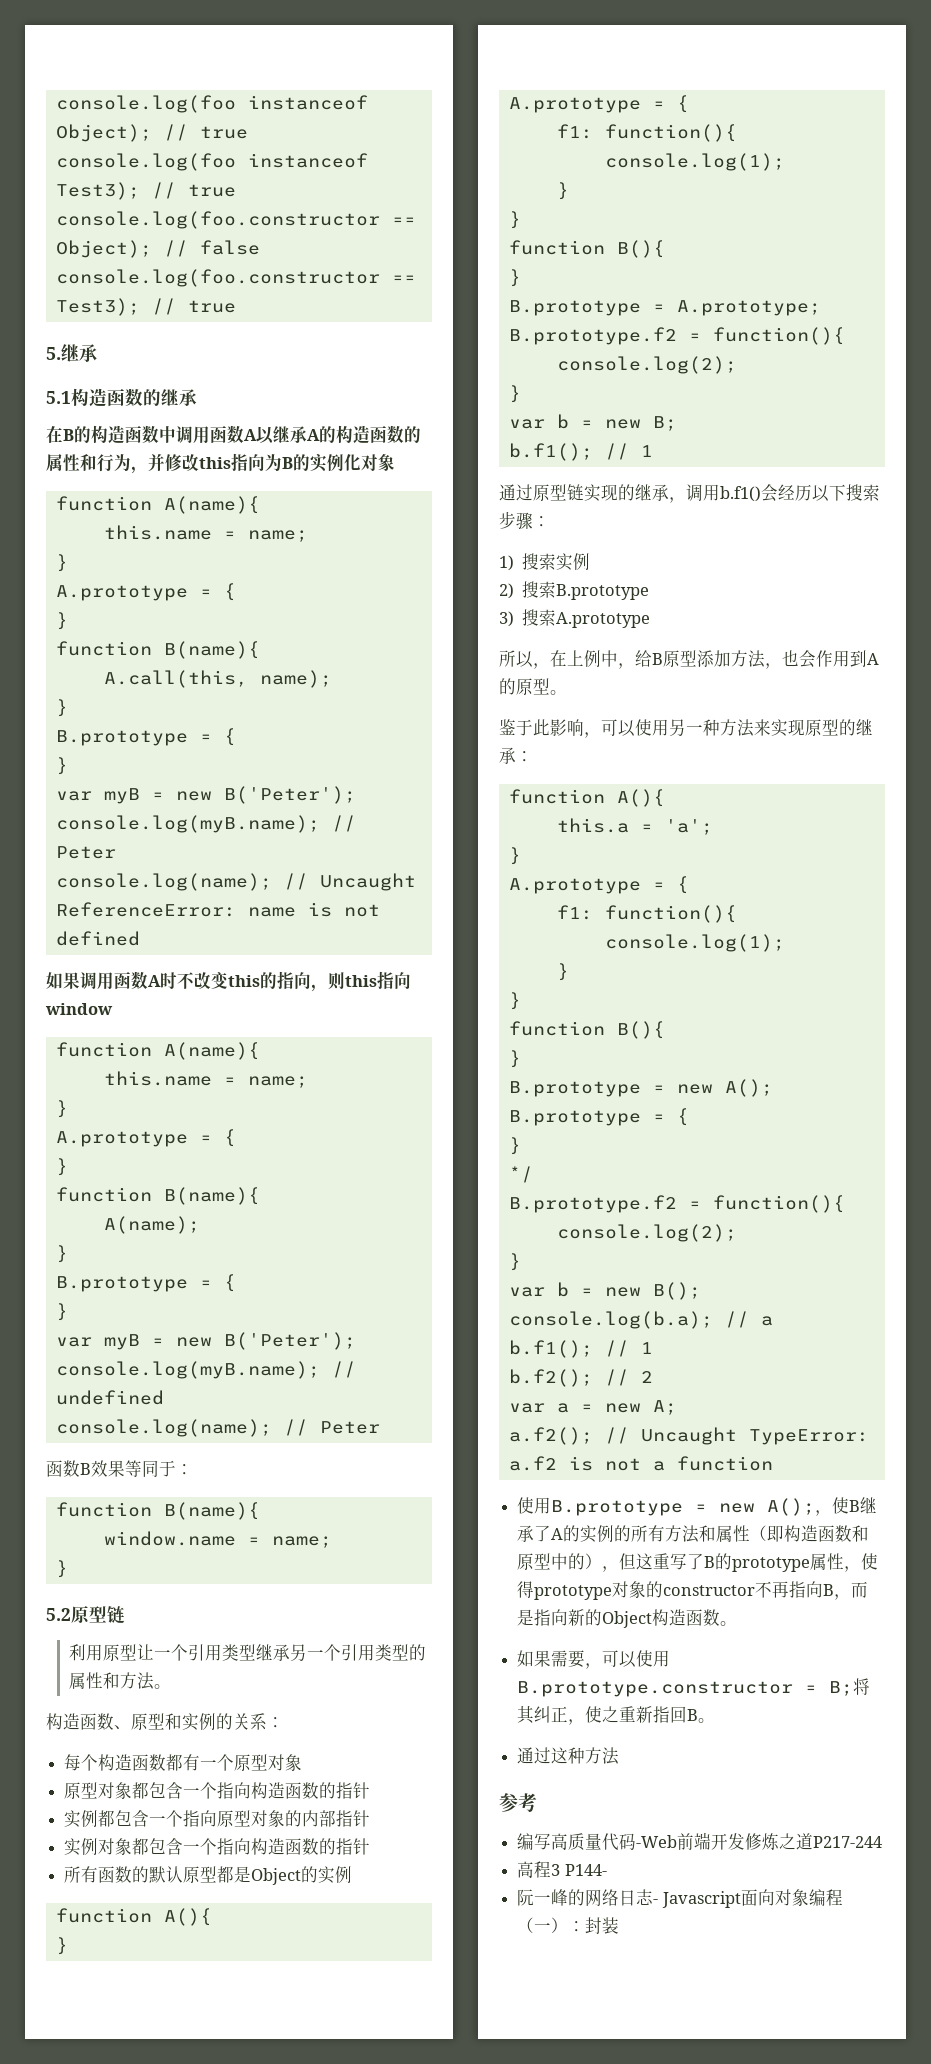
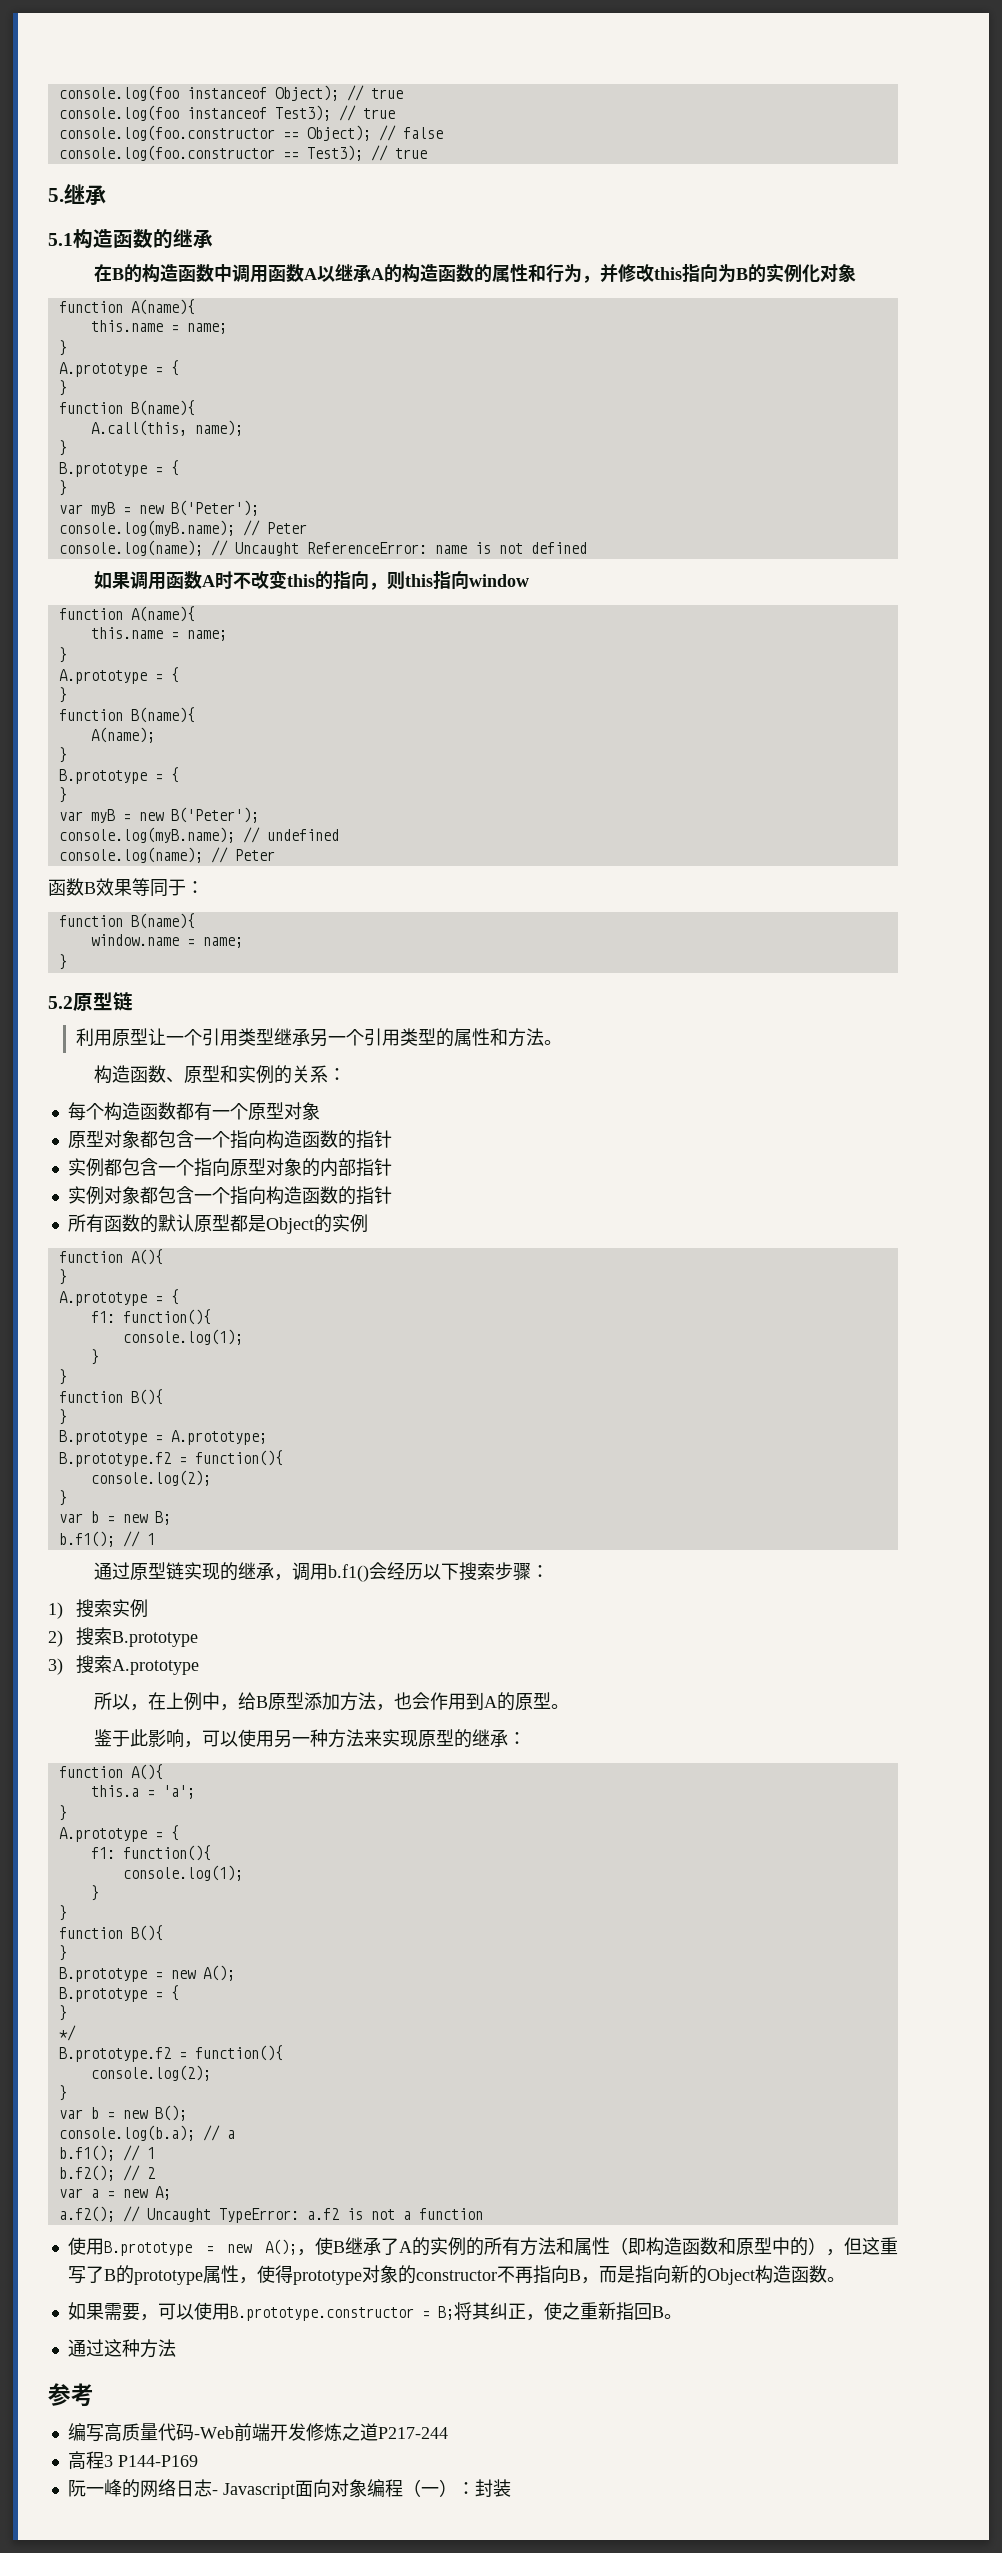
- 高程3 P144-
+ 高程3 P144-P169

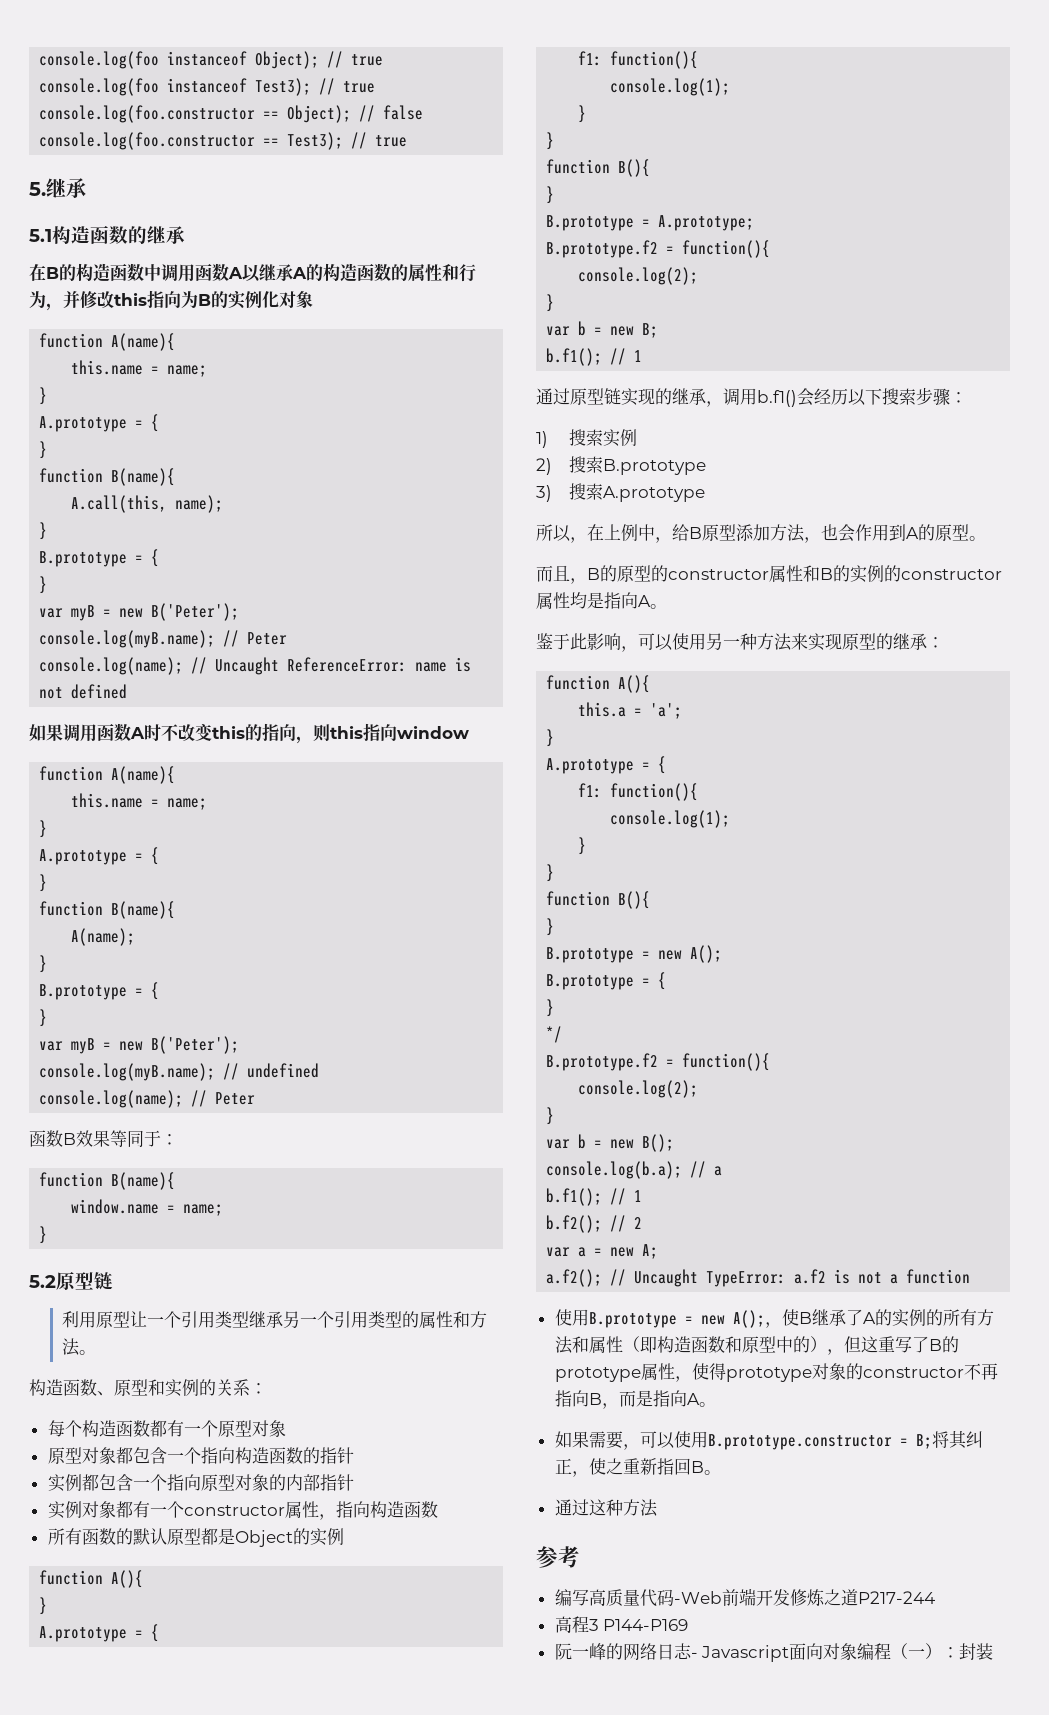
- 实例对象都包含一个指向构造函数的指针
+ 实例对象都有一个constructor属性，指向构造函数
+ 而且，B的原型的constructor属性和B的实例的constructor属性均是指向A。
- 使用B.prototype = new A();，使B继承了A的实例的所有方法和属性（即构造函数和原型中的），但这重写了B的prototype属性，使得prototype对象的constructor不再指向B，而是指向新的Object构造函数。
+ 使用B.prototype = new A();，使B继承了A的实例的所有方法和属性（即构造函数和原型中的），但这重写了B的prototype属性，使得prototype对象的constructor不再指向B，而是指向A。

